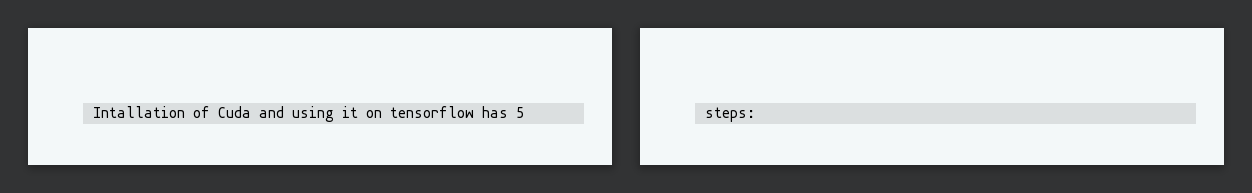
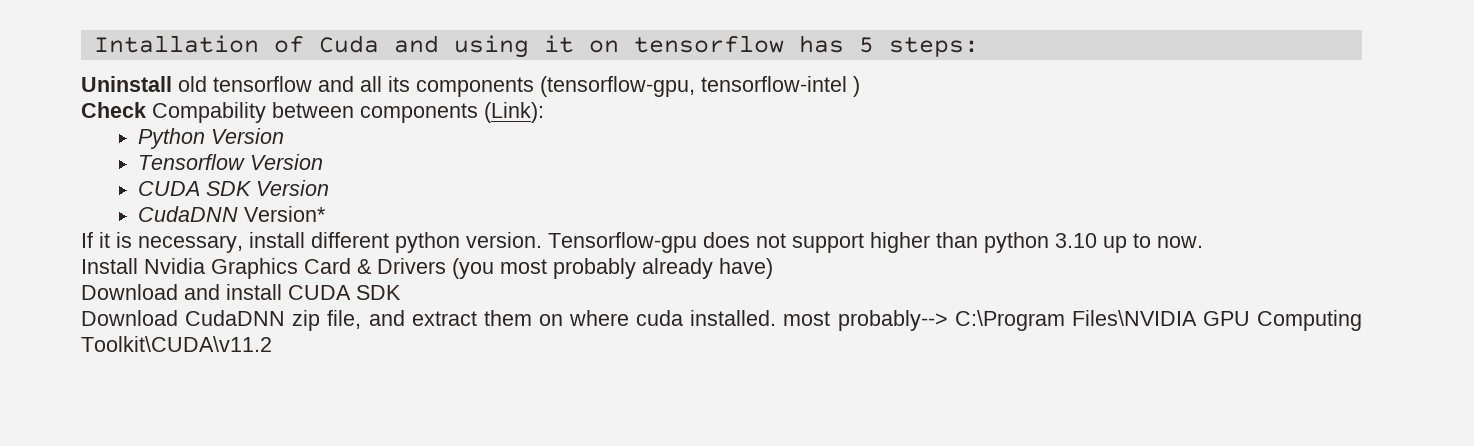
+ Uninstall old tensorflow and all its components (tensorflow-gpu, tensorflow-intel )
+ Check Compability between components (Link):
+ Python Version
+ Tensorflow Version
+ CUDA SDK Version
+ CudaDNN Version*
+ If it is necessary, install different python version. Tensorflow-gpu does not support higher than python 3.10 up to now.
+ Install Nvidia Graphics Card & Drivers (you most probably already have)
+ Download and install CUDA SDK
+ Download CudaDNN zip file, and extract them on where cuda installed. most probably--> C:\Program Files\NVIDIA GPU Computing Toolkit\CUDA\v11.2

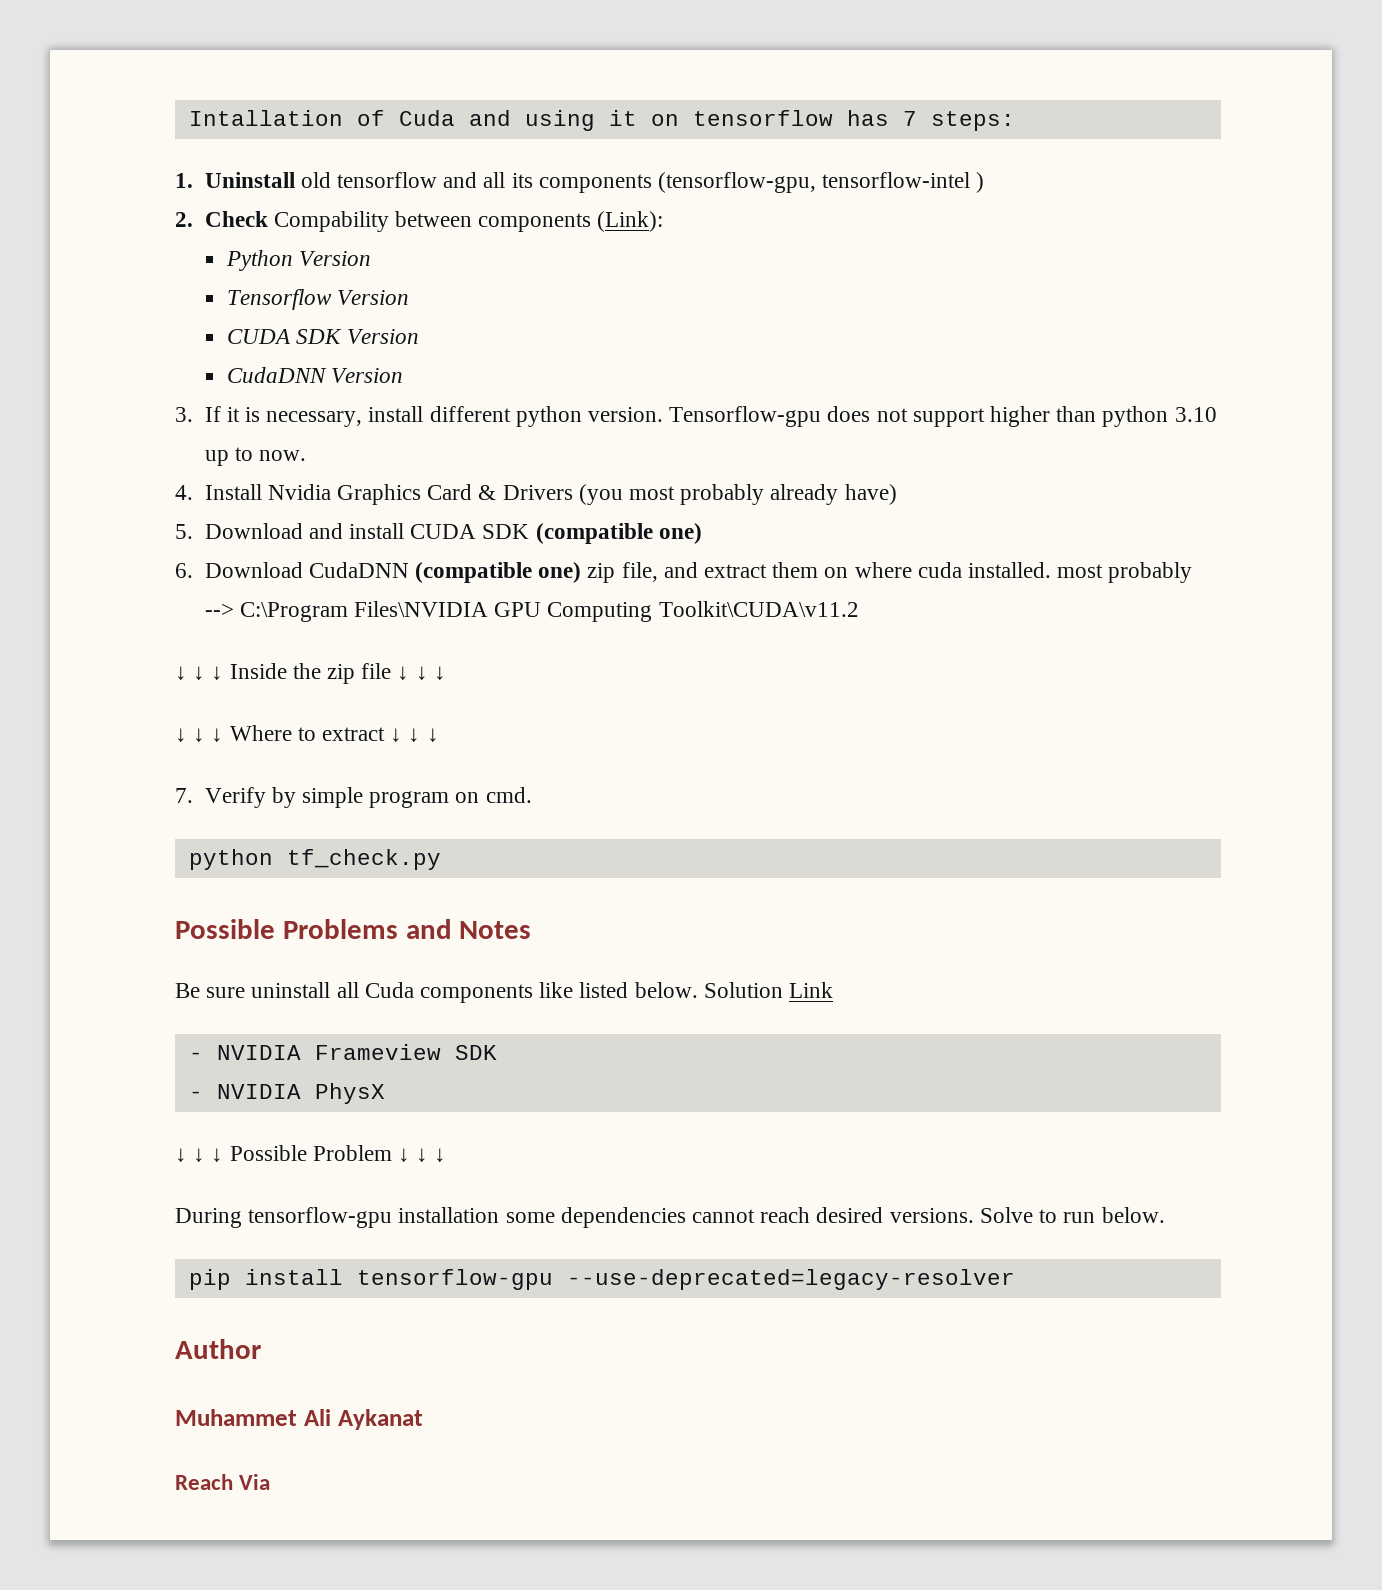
- Intallation of Cuda and using it on tensorflow has 5 steps:
+ Intallation of Cuda and using it on tensorflow has 7 steps:
- Uninstall old tensorflow and all its components (tensorflow-gpu, tensorflow-intel )
+ 1. Uninstall old tensorflow and all its components (tensorflow-gpu, tensorflow-intel )
- Check Compability between components (Link):
+ 2. Check Compability between components (Link):
- CudaDNN Version*
- If it is necessary, install different python version.
+ CudaDNN Version
+ 3. If it is necessary, install different python version.
- Install Nvidia Graphics Card & Drivers (you most probably already have)
+ 4. Install Nvidia Graphics Card & Drivers (you most probably already have)
- Download and install CUDA SDK
- Download CudaDNN zip file, and extract them on where cuda installed. most probably--> C:\Program Files\NVIDIA GPU Computing Toolkit\CUDA\v11.2
+ 5. Download and install CUDA SDK (compatible one)
+ 6. Download CudaDNN (compatible one) zip file, and extract them on where cuda installed. most probably --> C:\Program Files\NVIDIA GPU Computing Toolkit\CUDA\v11.2
+ ↓ ↓ ↓ Inside the zip file ↓ ↓ ↓
+ ↓ ↓ ↓ Where to extract ↓ ↓ ↓
+ 7. Verify by simple program on cmd.
+ python tf_check.py
+ Possible Problems and Notes
+ Be sure uninstall all Cuda components like listed below. Solution Link
+ - NVIDIA Frameview SDK
+ - NVIDIA PhysX
+ ↓ ↓ ↓ Possible Problem ↓ ↓ ↓
+ During tensorflow-gpu installation some dependencies cannot reach desired versions. Solve to run below.
+ pip install tensorflow-gpu --use-deprecated=legacy-resolver
+ Author
+ Muhammet Ali Aykanat
+ Reach Via

